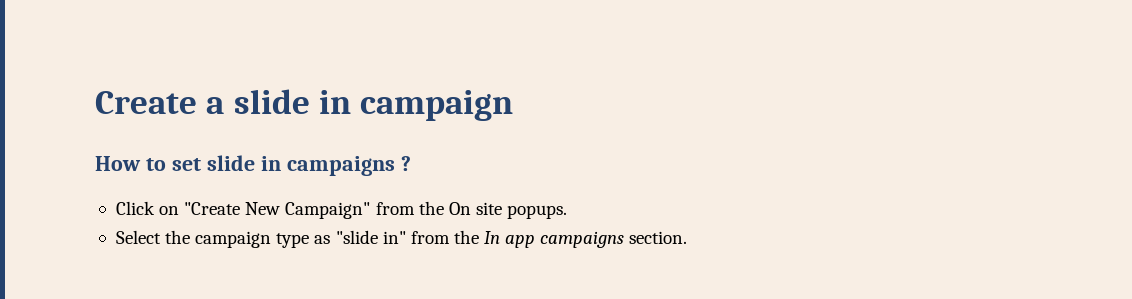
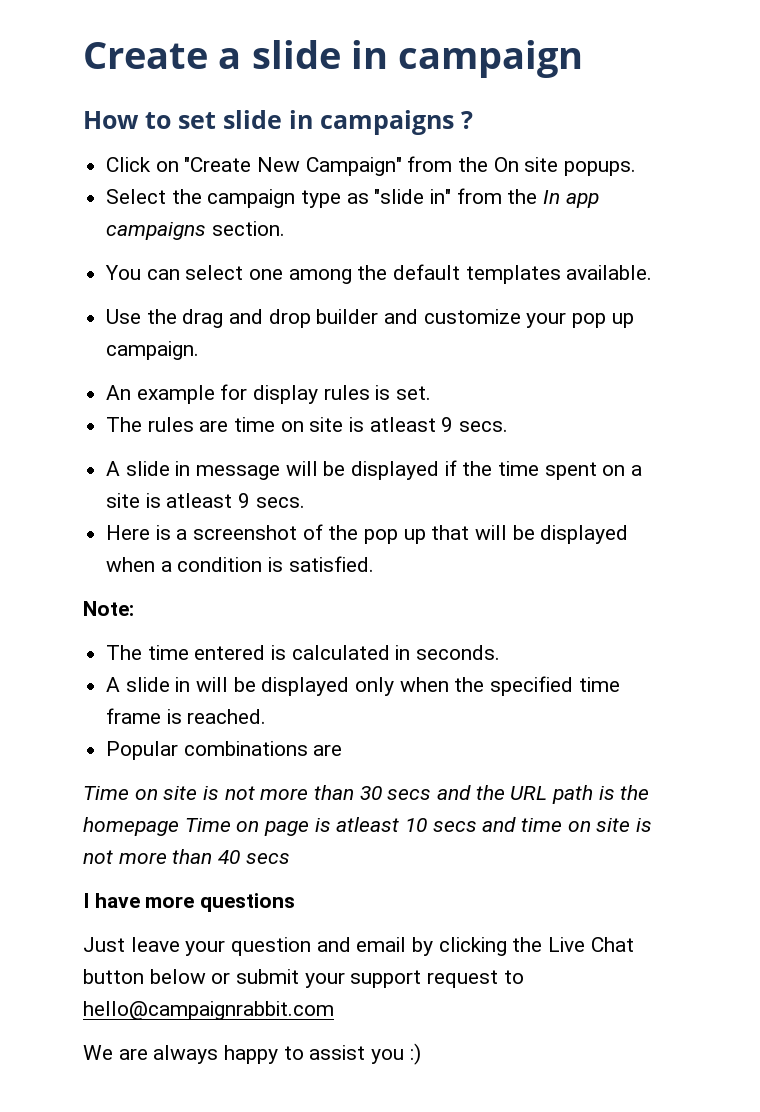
+ You can select one among the default templates available.
+ Use the drag and drop builder and customize your pop up campaign.
+ An example for display rules is set.
+ The rules are time on site is atleast 9 secs.
+ A slide in message will be displayed if the time spent on a site is atleast 9 secs.
+ Here is a screenshot of the pop up that will be displayed when a condition is satisfied.
+ Note:
+ The time entered is calculated in seconds.
+ A slide in will be displayed only when the specified time frame is reached.
+ Popular combinations are
+ Time on site is not more than 30 secs and the URL path is the homepage Time on page is atleast 10 secs and time on site is not more than 40 secs
+ I have more questions
+ Just leave your question and email by clicking the Live Chat button below or submit your support request to hello@campaignrabbit.com
+ We are always happy to assist you :)

